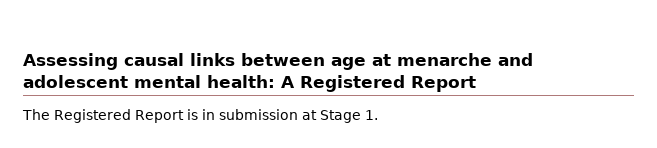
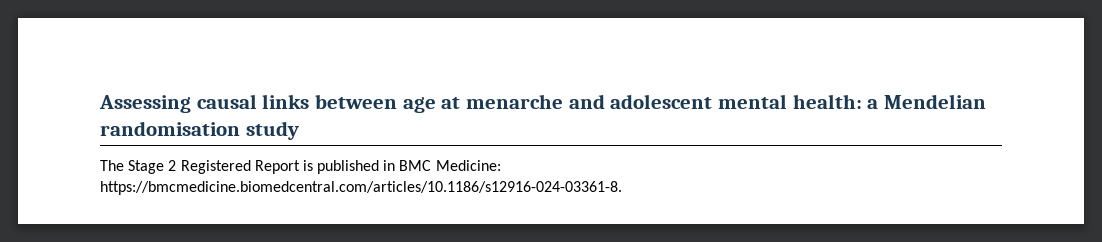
- Assessing causal links between age at menarche and adolescent mental health: A Registered Report
+ Assessing causal links between age at menarche and adolescent mental health: a Mendelian randomisation study
- The Registered Report is in submission at Stage 1.
+ The Stage 2 Registered Report is published in BMC Medicine: https://bmcmedicine.biomedcentral.com/articles/10.1186/s12916-024-03361-8.

